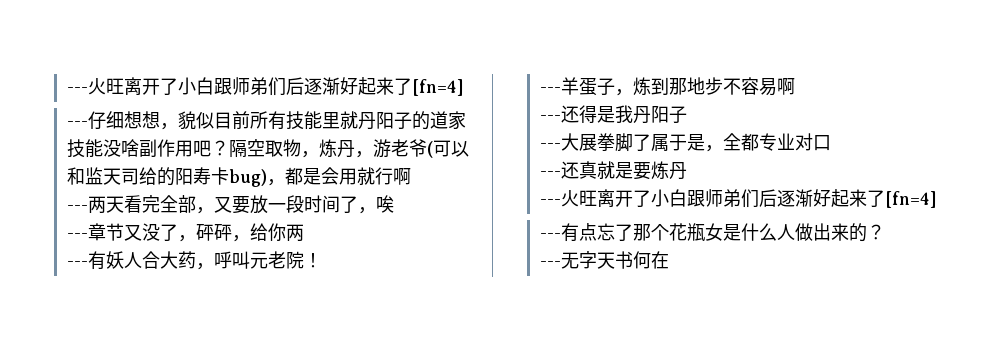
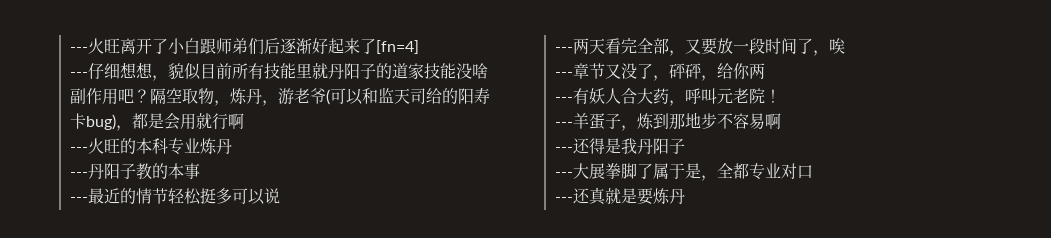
+ ---火旺的本科专业炼丹
+ ---丹阳子教的本事
+ ---最近的情节轻松挺多可以说
  ---还真就是要炼丹
- ---火旺离开了小白跟师弟们后逐渐好起来了[fn=4]
- ---有点忘了那个花瓶女是什么人做出来的？
- ---无字天书何在

